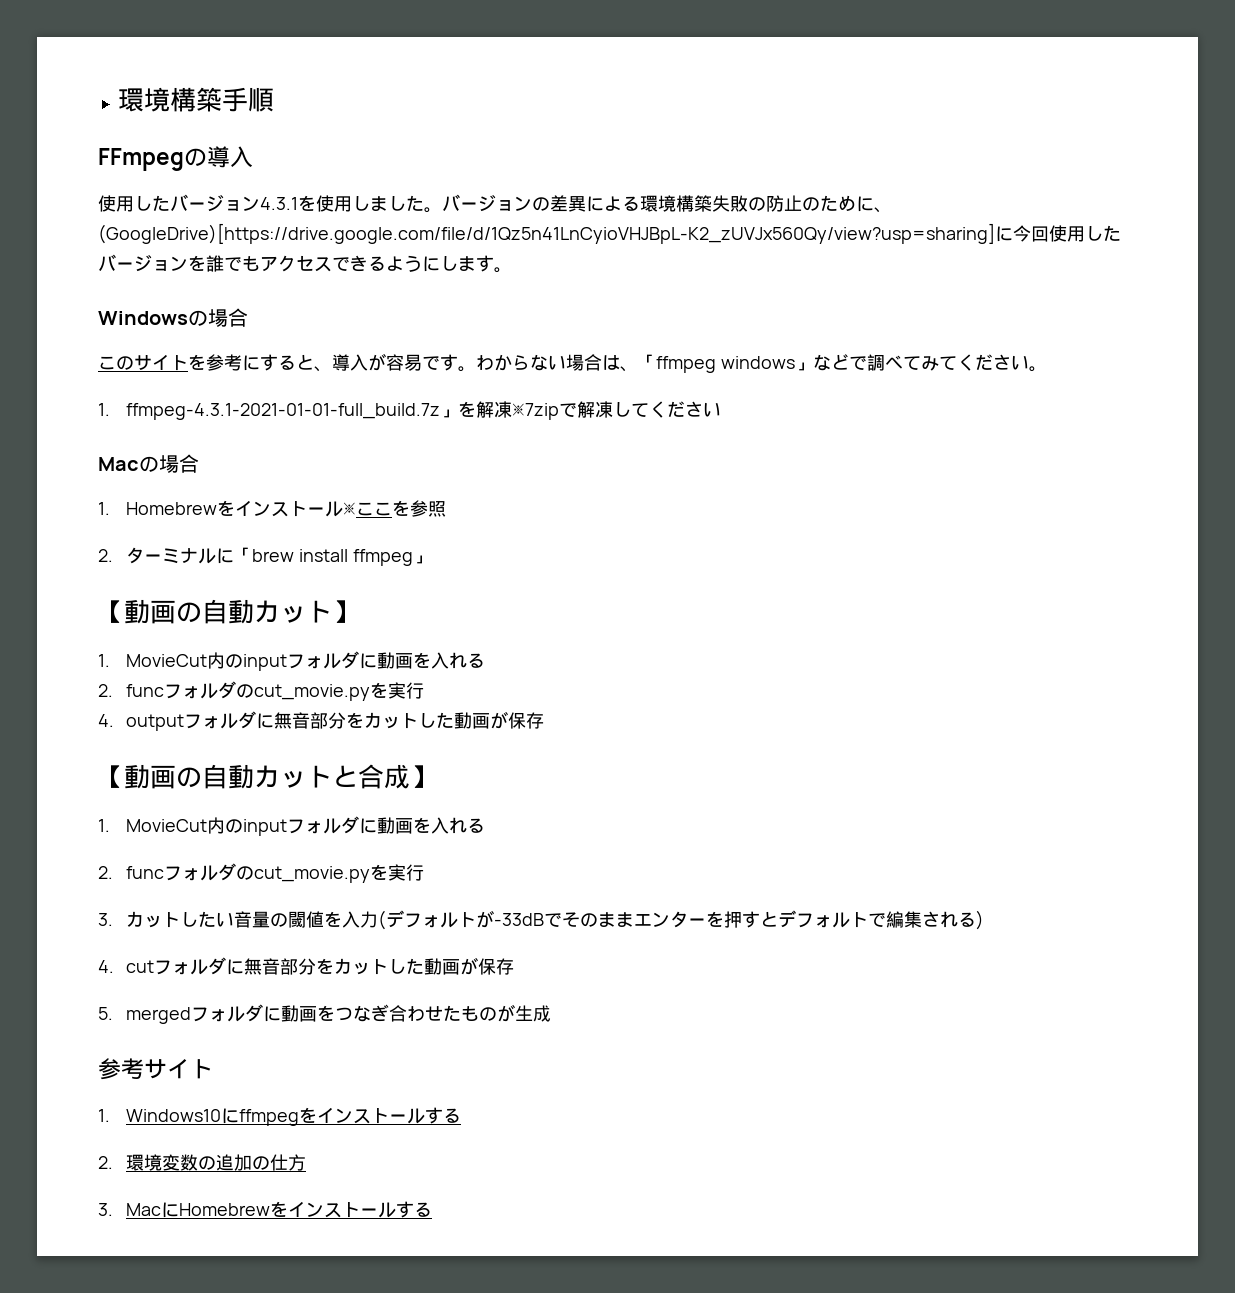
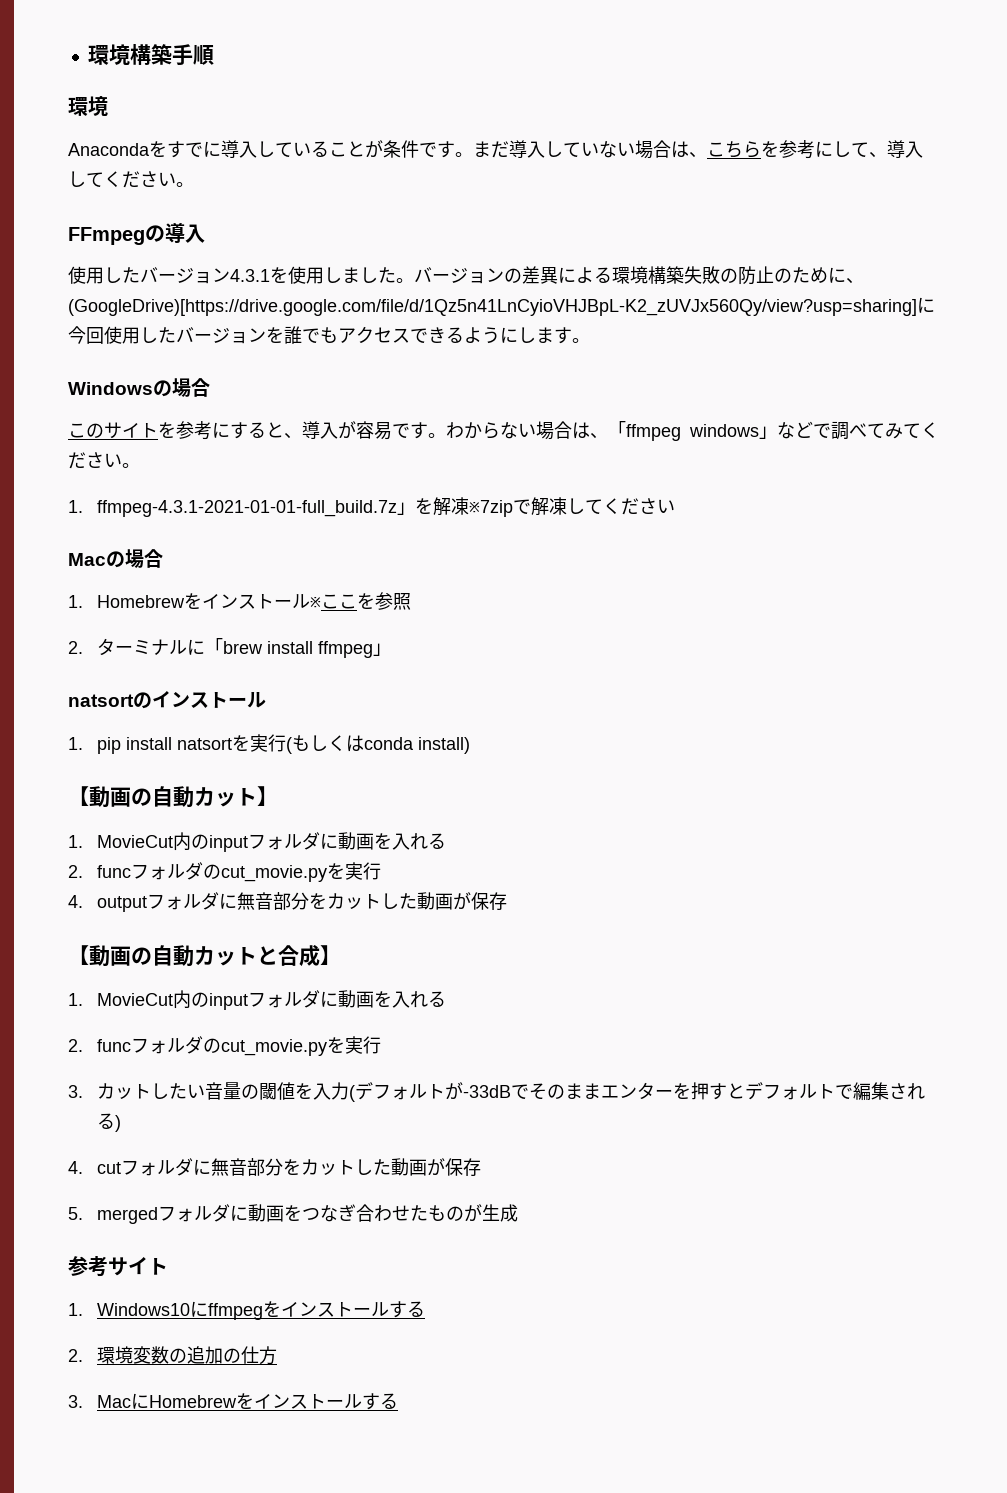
  環境構築手順
+ 環境
+ Anacondaをすでに導入していることが条件です。まだ導入していない場合は、こちらを参考にして、導入してください。
+ natsortのインストール
+ 1. pip install natsortを実行(もしくはconda install)

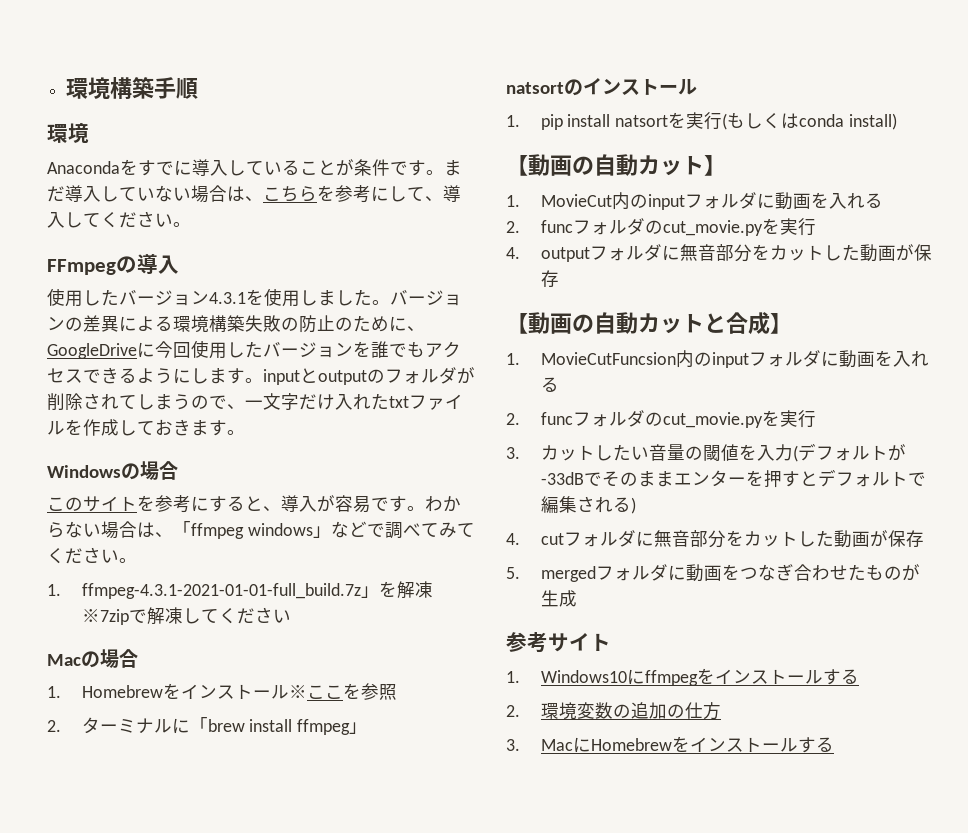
- バージョンの差異による環境構築失敗の防止のために、(GoogleDrive)[https://drive.google.com/file/d/1Qz5n41LnCyioVHJBpL-K2_zUVJx560Qy/view?usp=sharing]に今回使用したバージョンを誰でもアクセスできるようにします。
+ バージョンの差異による環境構築失敗の防止のために、GoogleDriveに今回使用したバージョンを誰でもアクセスできるようにします。inputとoutputのフォルダが削除されてしまうので、一文字だけ入れたtxtファイルを作成しておきます。
  【動画の自動カットと合成】
- 1. MovieCut内のinputフォルダに動画を入れる
+ 1. MovieCutFuncsion内のinputフォルダに動画を入れる

